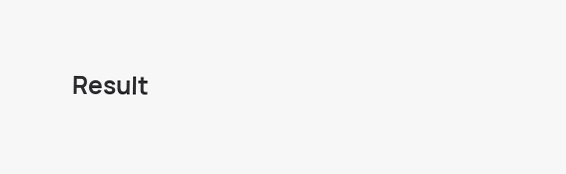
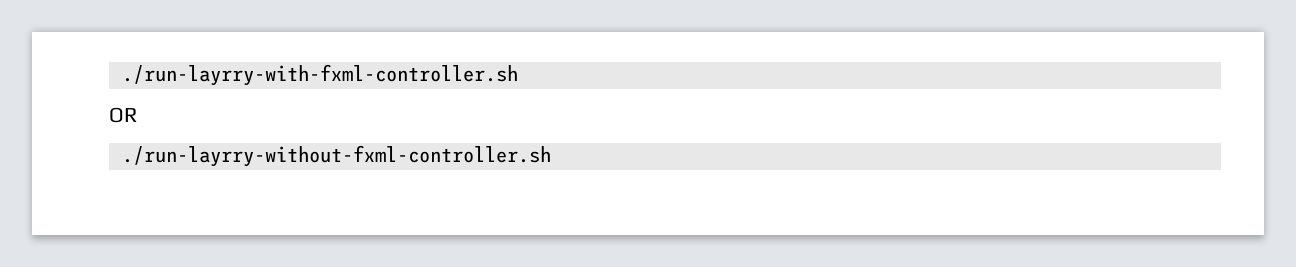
- Result
+ ./run-layrry-with-fxml-controller.sh
+ OR
+ ./run-layrry-without-fxml-controller.sh

